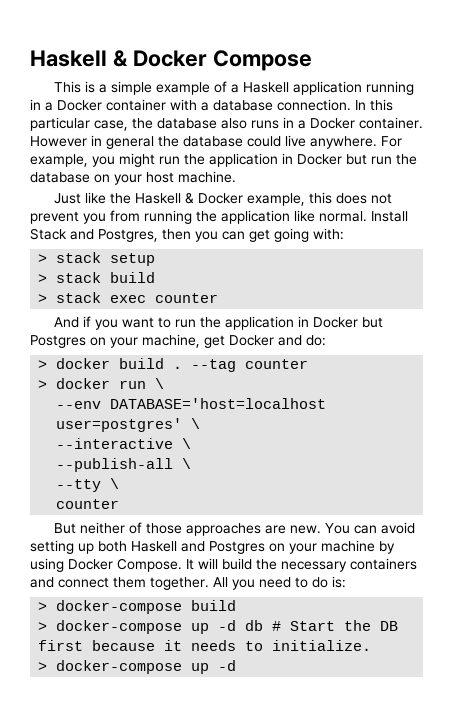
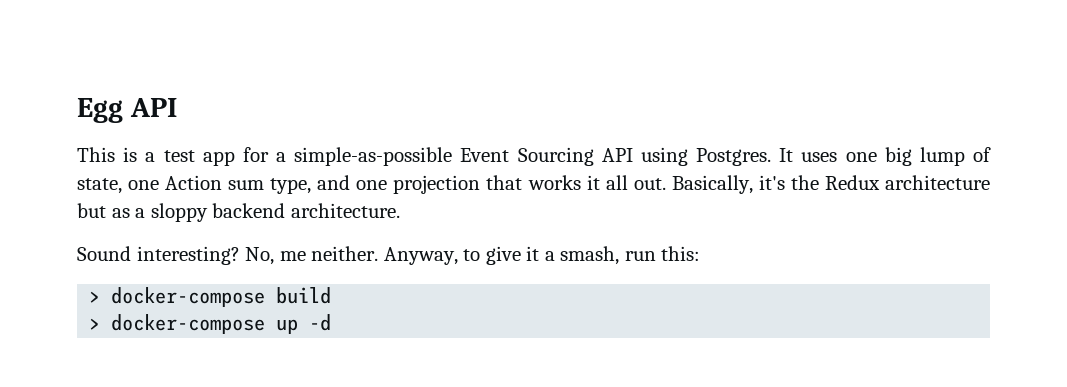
- Haskell & Docker Compose
+ Egg API
- This is a simple example of a Haskell application running in a Docker container with a database connection. In this particular case, the database also runs in a Docker container. However in general the database could live anywhere. For example, you might run the application in Docker but run the database on your host machine.
- Just like the Haskell & Docker example, this does not prevent you from running the application like normal. Install Stack and Postgres, then you can get going with:
- > stack setup
- > stack build
- > stack exec counter
- And if you want to run the application in Docker but Postgres on your machine, get Docker and do:
- > docker build . --tag counter
- > docker run \
- --env DATABASE='host=localhost user=postgres' \
- --interactive \
- --publish-all \
- --tty \
- counter
- But neither of those approaches are new. You can avoid setting up both Haskell and Postgres on your machine by using Docker Compose. It will build the necessary containers and connect them together. All you need to do is:
+ This is a test app for a simple-as-possible Event Sourcing API using Postgres. It uses one big lump of state, one Action sum type, and one projection that works it all out. Basically, it's the Redux architecture but as a sloppy backend architecture.
+ Sound interesting? No, me neither. Anyway, to give it a smash, run this:
  > docker-compose build
- > docker-compose up -d db # Start the DB first because it needs to initialize.

